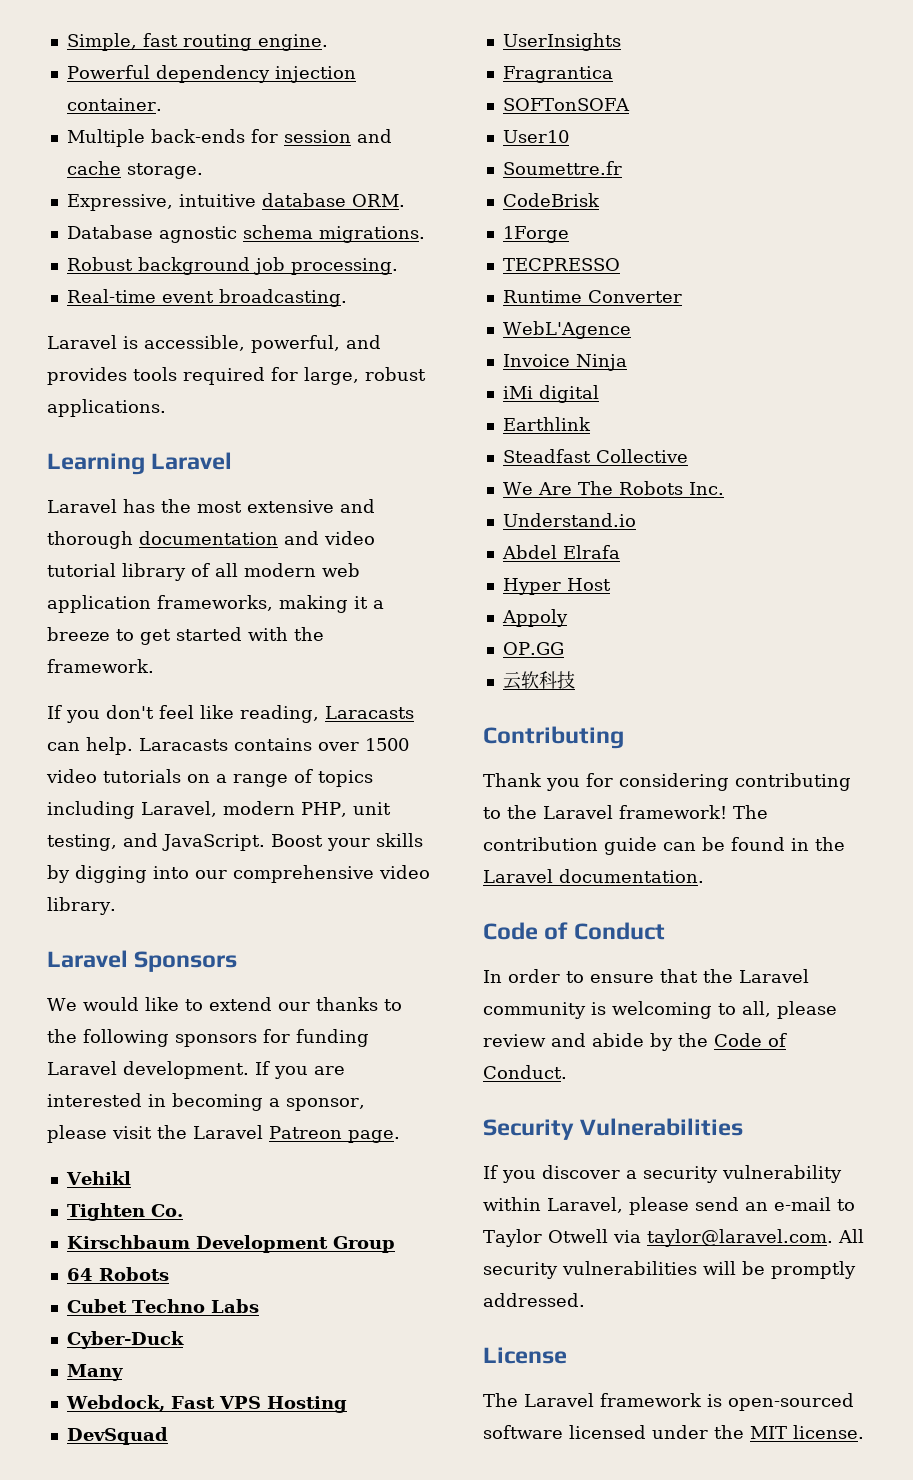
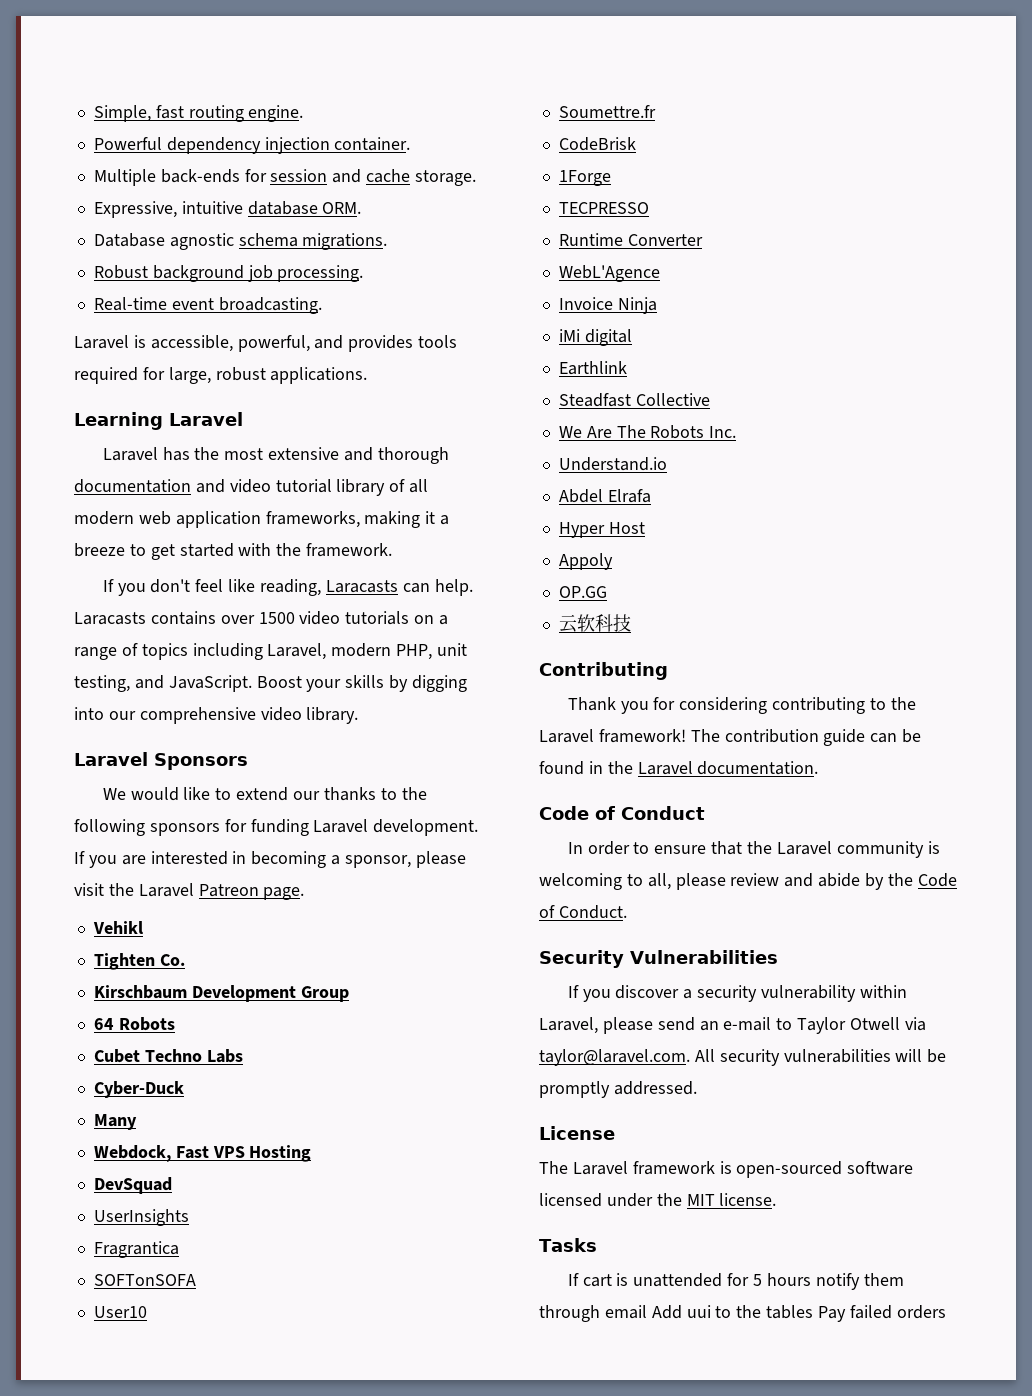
+ Tasks
+ If cart is unattended for 5 hours notify them through email Add uui to the tables Pay failed orders

